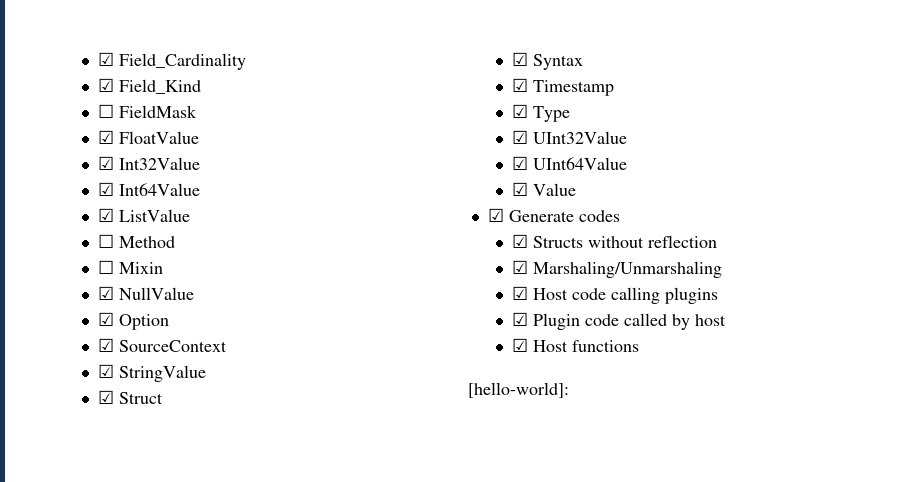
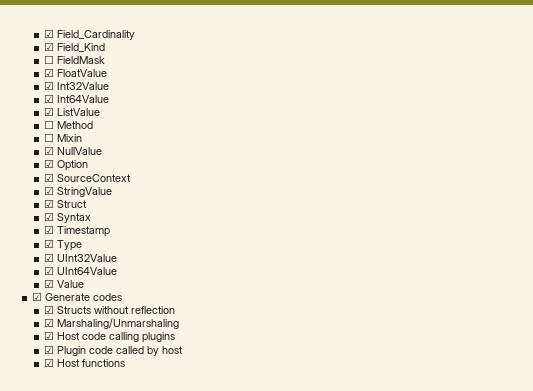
- [hello-world]:

